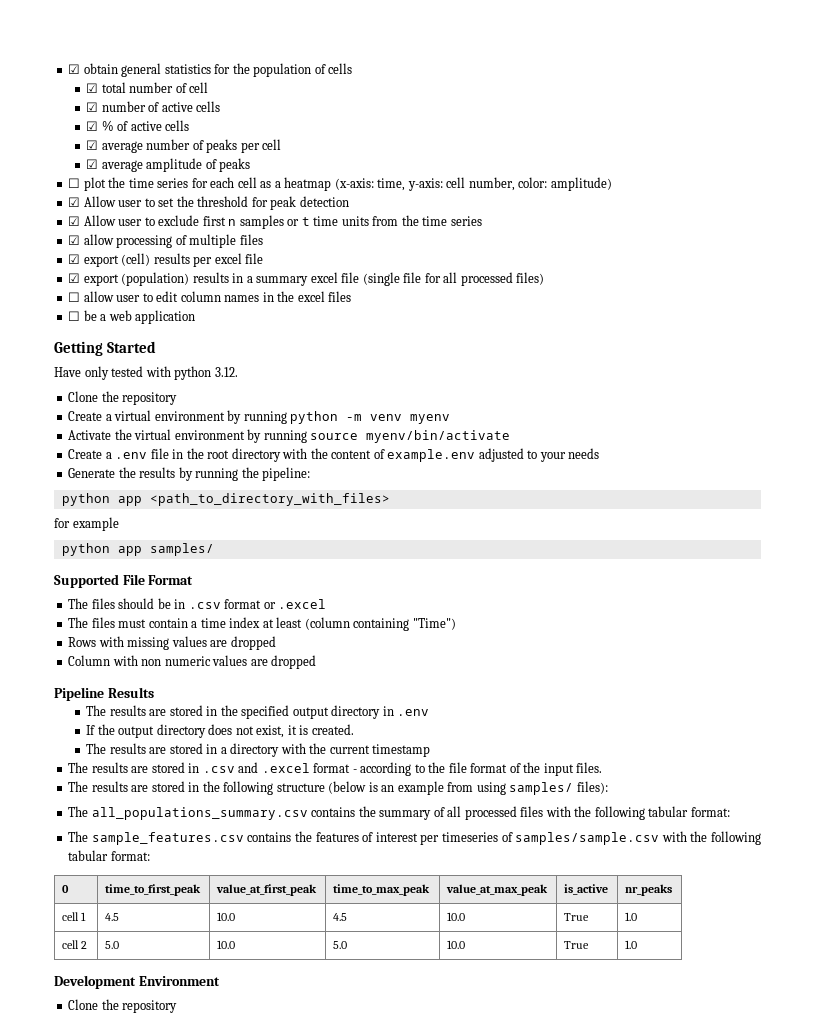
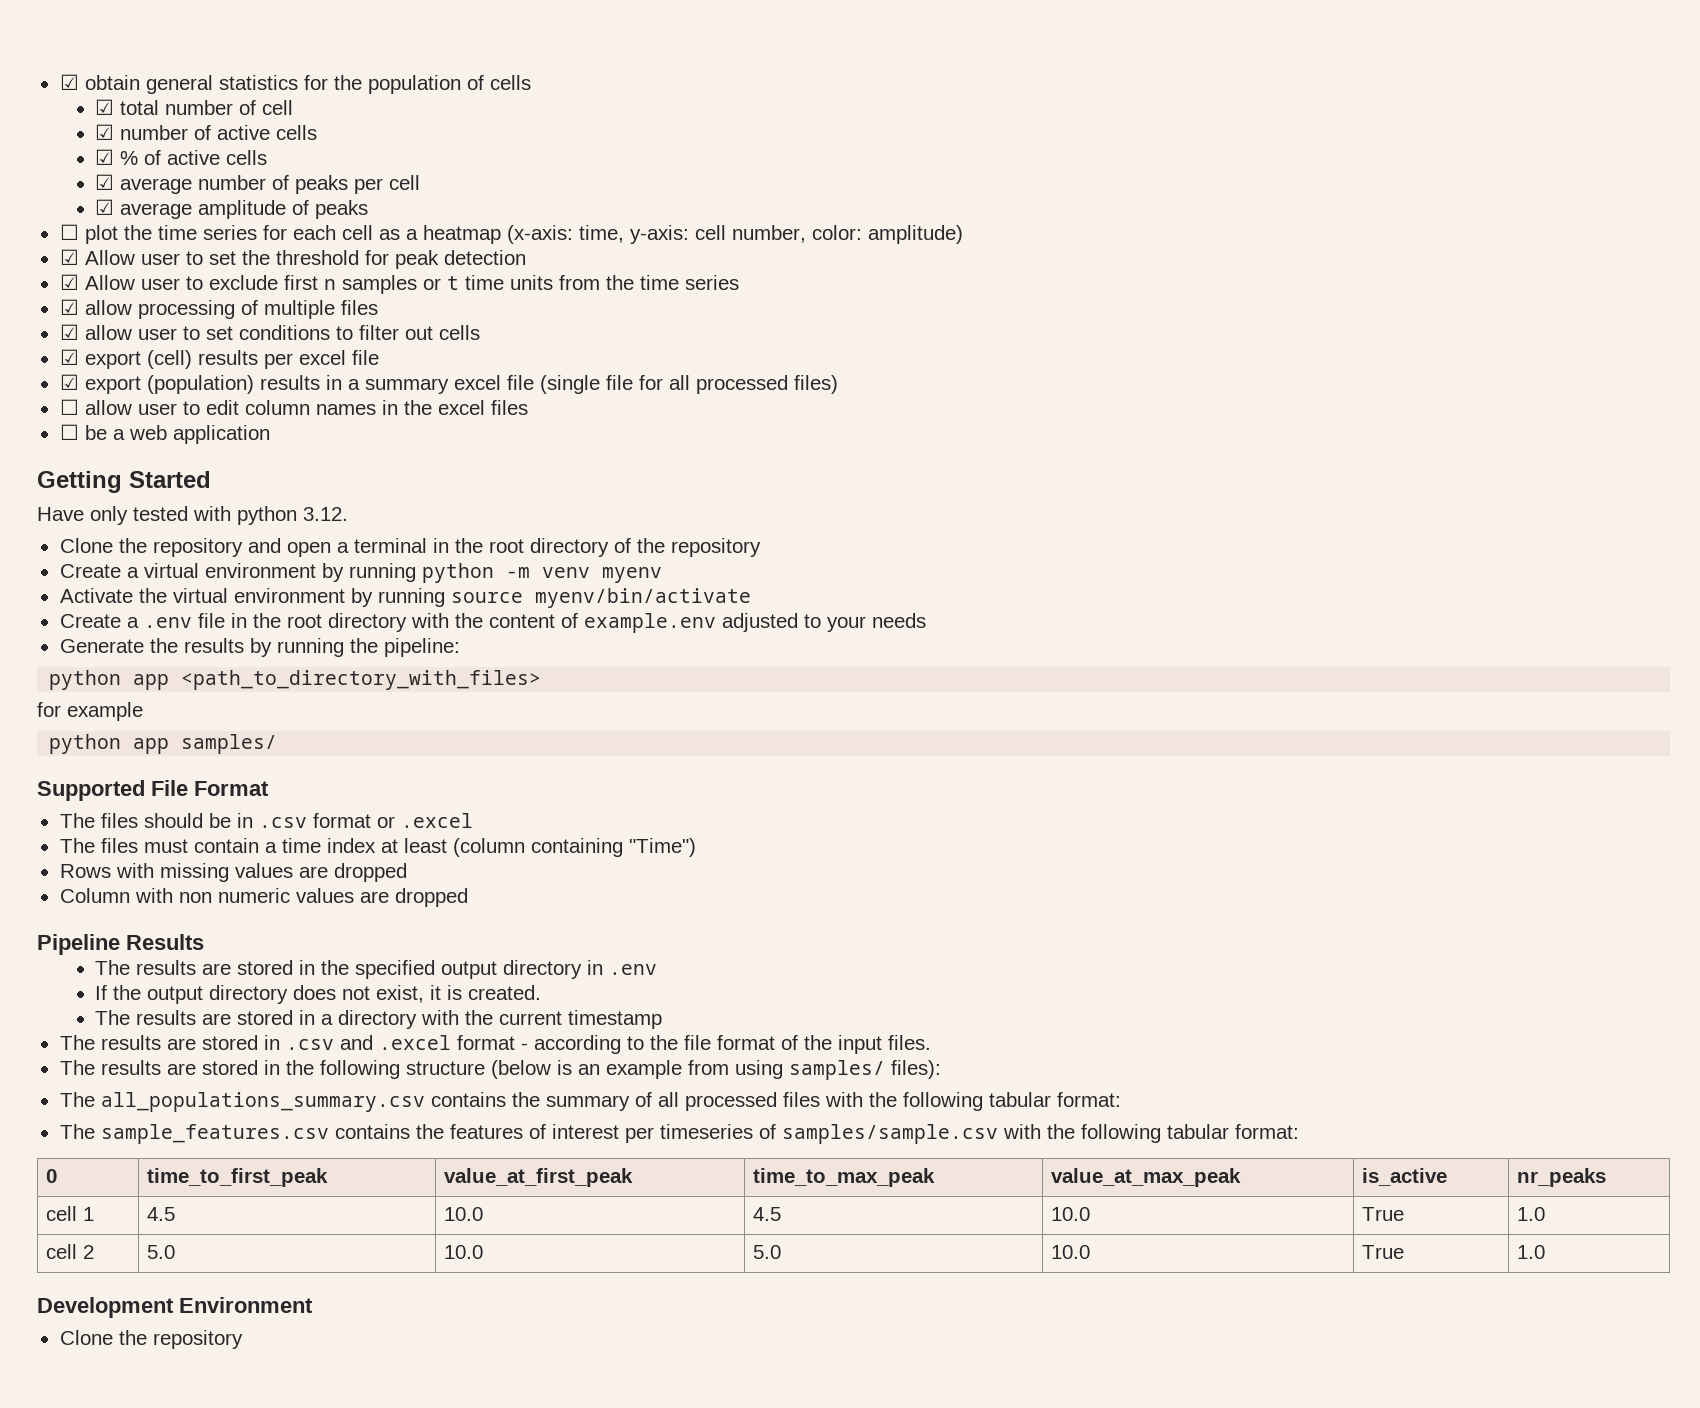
+ ☑ allow user to set conditions to filter out cells
  Have only tested with python 3.12.
- Clone the repository
+ Clone the repository and open a terminal in the root directory of the repository

